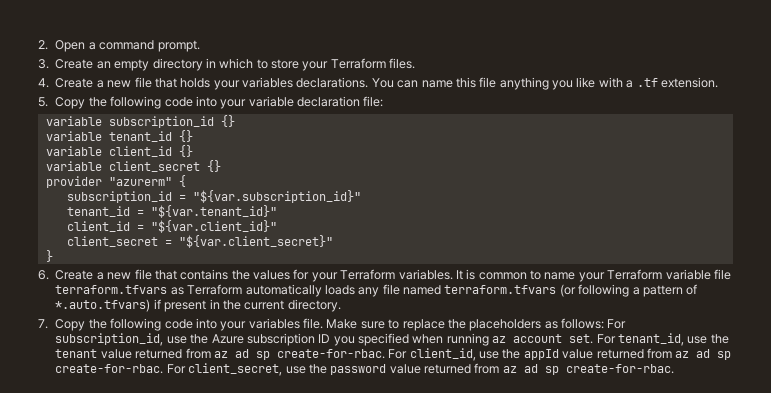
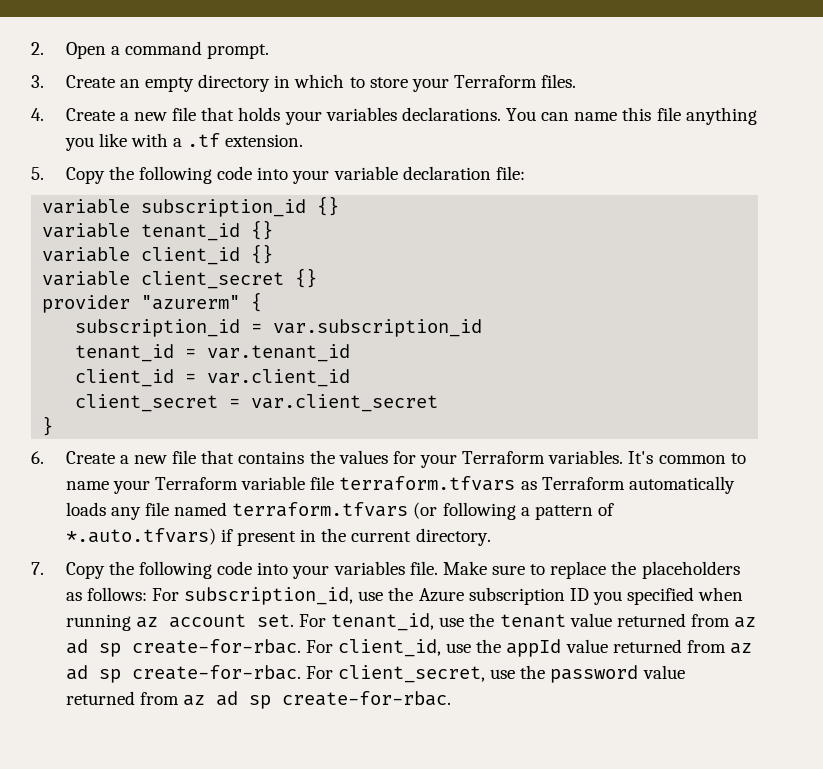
- subscription_id = "${var.subscription_id}"
+ subscription_id = var.subscription_id
- tenant_id = "${var.tenant_id}"
+ tenant_id = var.tenant_id
- client_id = "${var.client_id}"
+ client_id = var.client_id
- client_secret = "${var.client_secret}"
+ client_secret = var.client_secret
- It is common to name your Terraform variable file terraform.tfvars as Terraform automatically loads any file named terraform.tfvars (or following a pattern of *.auto.tfvars) if present in the current directory.
+ It's common to name your Terraform variable file terraform.tfvars as Terraform automatically loads any file named terraform.tfvars (or following a pattern of *.auto.tfvars) if present in the current directory.

